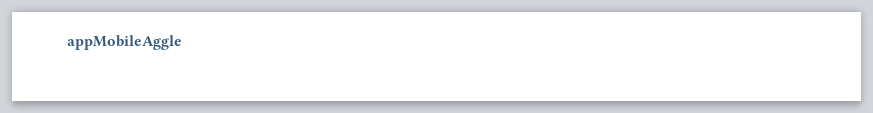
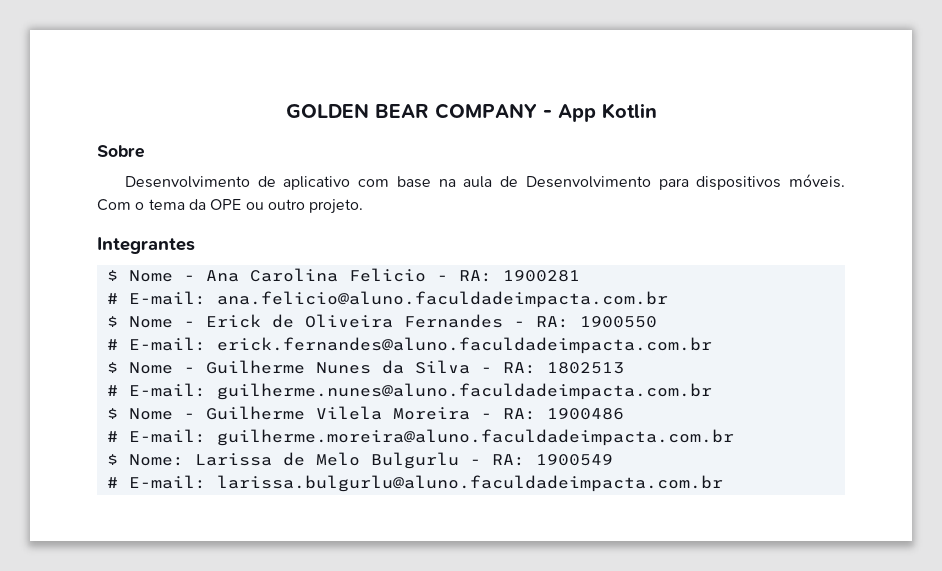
- appMobileAggle
+ GOLDEN BEAR COMPANY - App Kotlin
+ Sobre
+ Desenvolvimento de aplicativo com base na aula de Desenvolvimento para dispositivos móveis. Com o tema da OPE ou outro projeto.
+ Integrantes
+ $ Nome - Ana Carolina Felicio - RA: 1900281
+ # E-mail: ana.felicio@aluno.faculdadeimpacta.com.br
+ $ Nome - Erick de Oliveira Fernandes - RA: 1900550
+ # E-mail: erick.fernandes@aluno.faculdadeimpacta.com.br
+ $ Nome - Guilherme Nunes da Silva - RA: 1802513
+ # E-mail: guilherme.nunes@aluno.faculdadeimpacta.com.br
+ $ Nome - Guilherme Vilela Moreira - RA: 1900486
+ # E-mail: guilherme.moreira@aluno.faculdadeimpacta.com.br
+ $ Nome: Larissa de Melo Bulgurlu - RA: 1900549
+ # E-mail: larissa.bulgurlu@aluno.faculdadeimpacta.com.br

